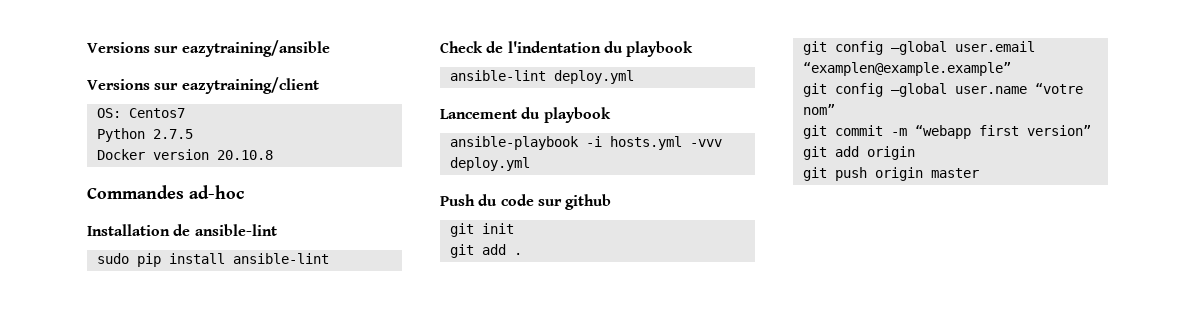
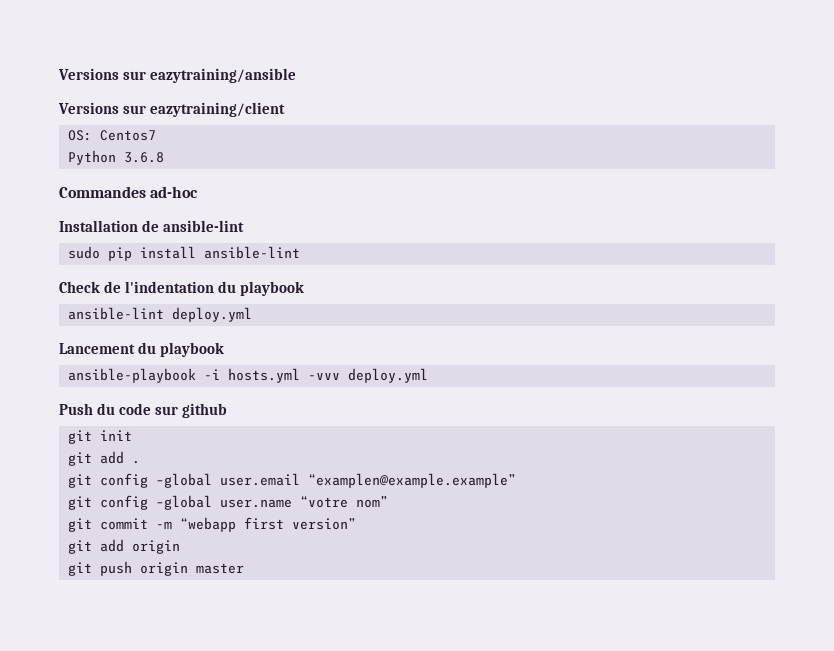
- Python 2.7.5
- Docker version 20.10.8
+ Python 3.6.8

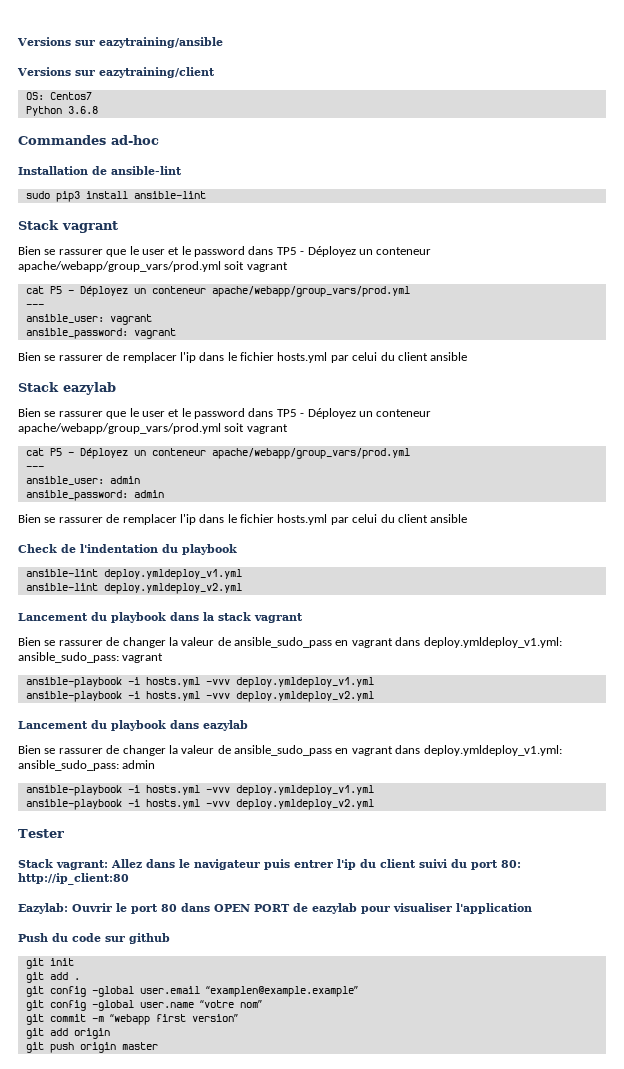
- sudo pip install ansible-lint
+ sudo pip3 install ansible-lint
+ Stack vagrant
+ Bien se rassurer que le user et le password dans TP5 - Déployez un conteneur apache/webapp/group_vars/prod.yml soit vagrant
+ cat P5 - Déployez un conteneur apache/webapp/group_vars/prod.yml
+ ---
+ ansible_user: vagrant
+ ansible_password: vagrant
+ Bien se rassurer de remplacer l'ip dans le fichier hosts.yml par celui du client ansible
+ Stack eazylab
+ Bien se rassurer que le user et le password dans TP5 - Déployez un conteneur apache/webapp/group_vars/prod.yml soit vagrant
+ cat P5 - Déployez un conteneur apache/webapp/group_vars/prod.yml
+ ---
+ ansible_user: admin
+ ansible_password: admin
+ Bien se rassurer de remplacer l'ip dans le fichier hosts.yml par celui du client ansible
- ansible-lint deploy.yml
- Lancement du playbook
- ansible-playbook -i hosts.yml -vvv deploy.yml
+ ansible-lint deploy.ymldeploy_v1.yml
+ ansible-lint deploy.ymldeploy_v2.yml
+ Lancement du playbook dans la stack vagrant
+ Bien se rassurer de changer la valeur de ansible_sudo_pass en vagrant dans deploy.ymldeploy_v1.yml: ansible_sudo_pass: vagrant
+ ansible-playbook -i hosts.yml -vvv deploy.ymldeploy_v1.yml
+ ansible-playbook -i hosts.yml -vvv deploy.ymldeploy_v2.yml
+ Lancement du playbook dans eazylab
+ Bien se rassurer de changer la valeur de ansible_sudo_pass en vagrant dans deploy.ymldeploy_v1.yml: ansible_sudo_pass: admin
+ ansible-playbook -i hosts.yml -vvv deploy.ymldeploy_v1.yml
+ ansible-playbook -i hosts.yml -vvv deploy.ymldeploy_v2.yml
+ Tester
+ Stack vagrant: Allez dans le navigateur puis entrer l'ip du client suivi du port 80: http://ip_client:80
+ Eazylab: Ouvrir le port 80 dans OPEN PORT de eazylab pour visualiser l'application

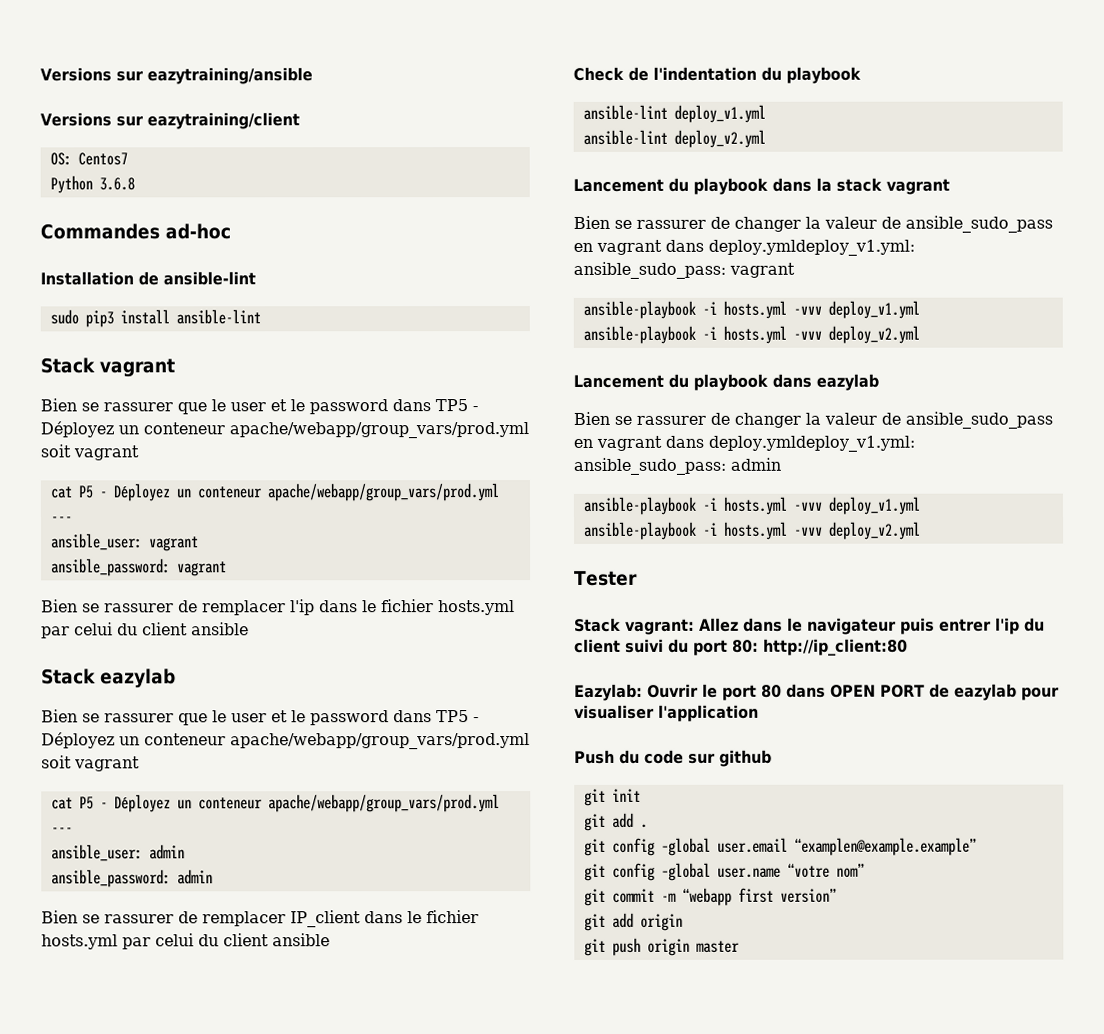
  ansible_password: admin
- Bien se rassurer de remplacer l'ip dans le fichier hosts.yml par celui du client ansible
+ Bien se rassurer de remplacer IP_client dans le fichier hosts.yml par celui du client ansible
- ansible-lint deploy.ymldeploy_v1.yml
- ansible-lint deploy.ymldeploy_v2.yml
+ ansible-lint deploy_v1.yml
+ ansible-lint deploy_v2.yml
  Bien se rassurer de changer la valeur de ansible_sudo_pass en vagrant dans deploy.ymldeploy_v1.yml: ansible_sudo_pass: vagrant
- ansible-playbook -i hosts.yml -vvv deploy.ymldeploy_v1.yml
- ansible-playbook -i hosts.yml -vvv deploy.ymldeploy_v2.yml
+ ansible-playbook -i hosts.yml -vvv deploy_v1.yml
+ ansible-playbook -i hosts.yml -vvv deploy_v2.yml
  Bien se rassurer de changer la valeur de ansible_sudo_pass en vagrant dans deploy.ymldeploy_v1.yml: ansible_sudo_pass: admin
- ansible-playbook -i hosts.yml -vvv deploy.ymldeploy_v1.yml
- ansible-playbook -i hosts.yml -vvv deploy.ymldeploy_v2.yml
+ ansible-playbook -i hosts.yml -vvv deploy_v1.yml
+ ansible-playbook -i hosts.yml -vvv deploy_v2.yml

